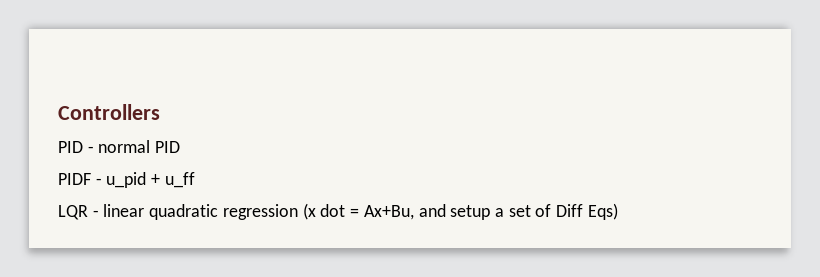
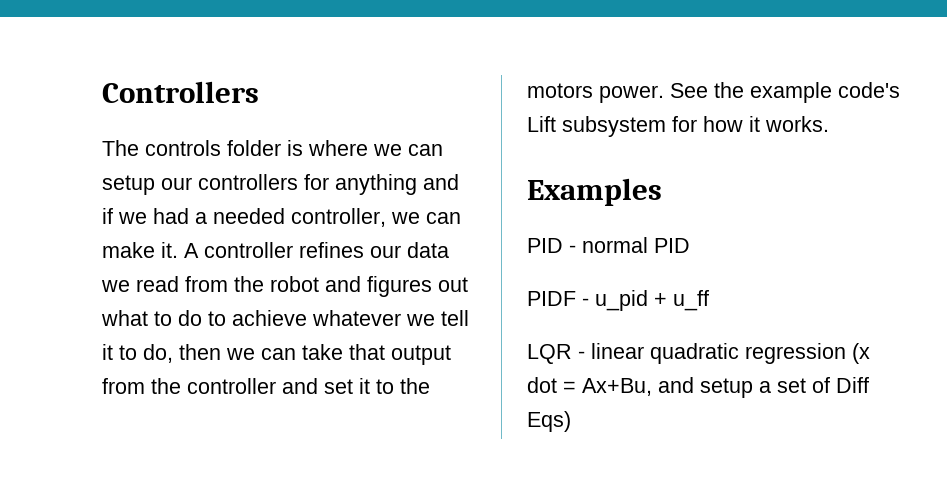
+ The controls folder is where we can setup our controllers for anything and if we had a needed controller, we can make it. A controller refines our data we read from the robot and figures out what to do to achieve whatever we tell it to do, then we can take that output from the controller and set it to the motors power. See the example code's Lift subsystem for how it works.
+ Examples

